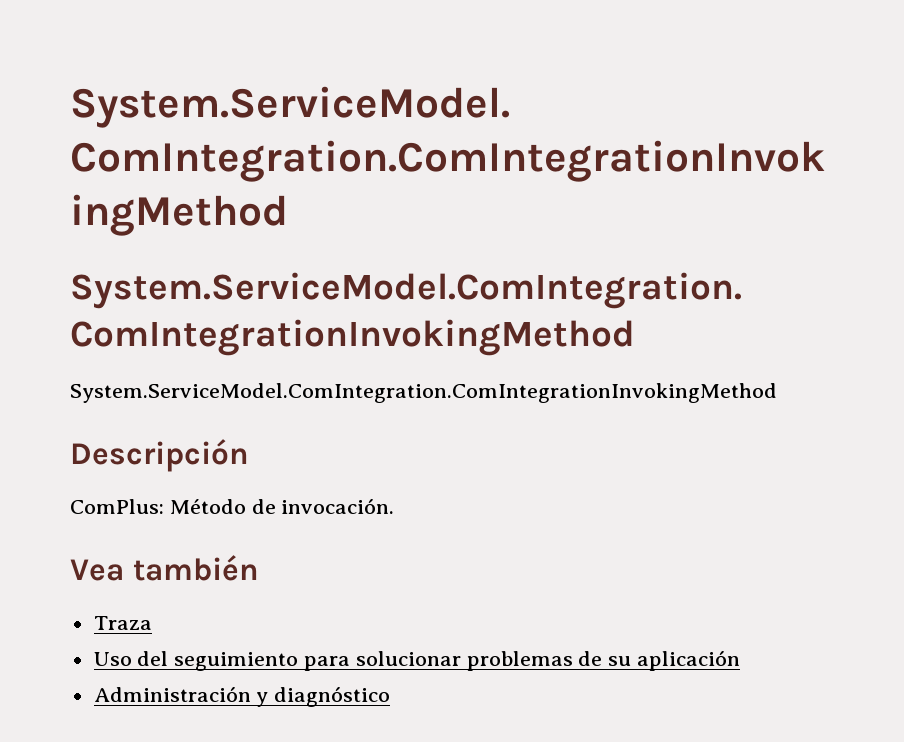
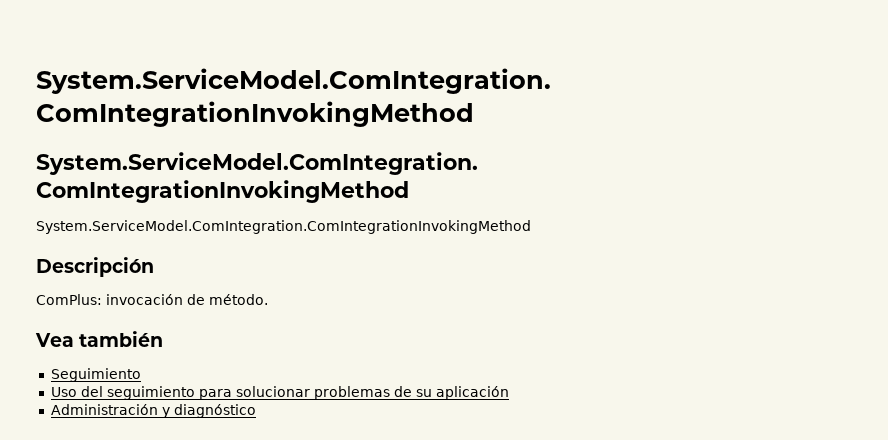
- ComPlus: Método de invocación.
+ ComPlus: invocación de método.
- Traza
+ Seguimiento

